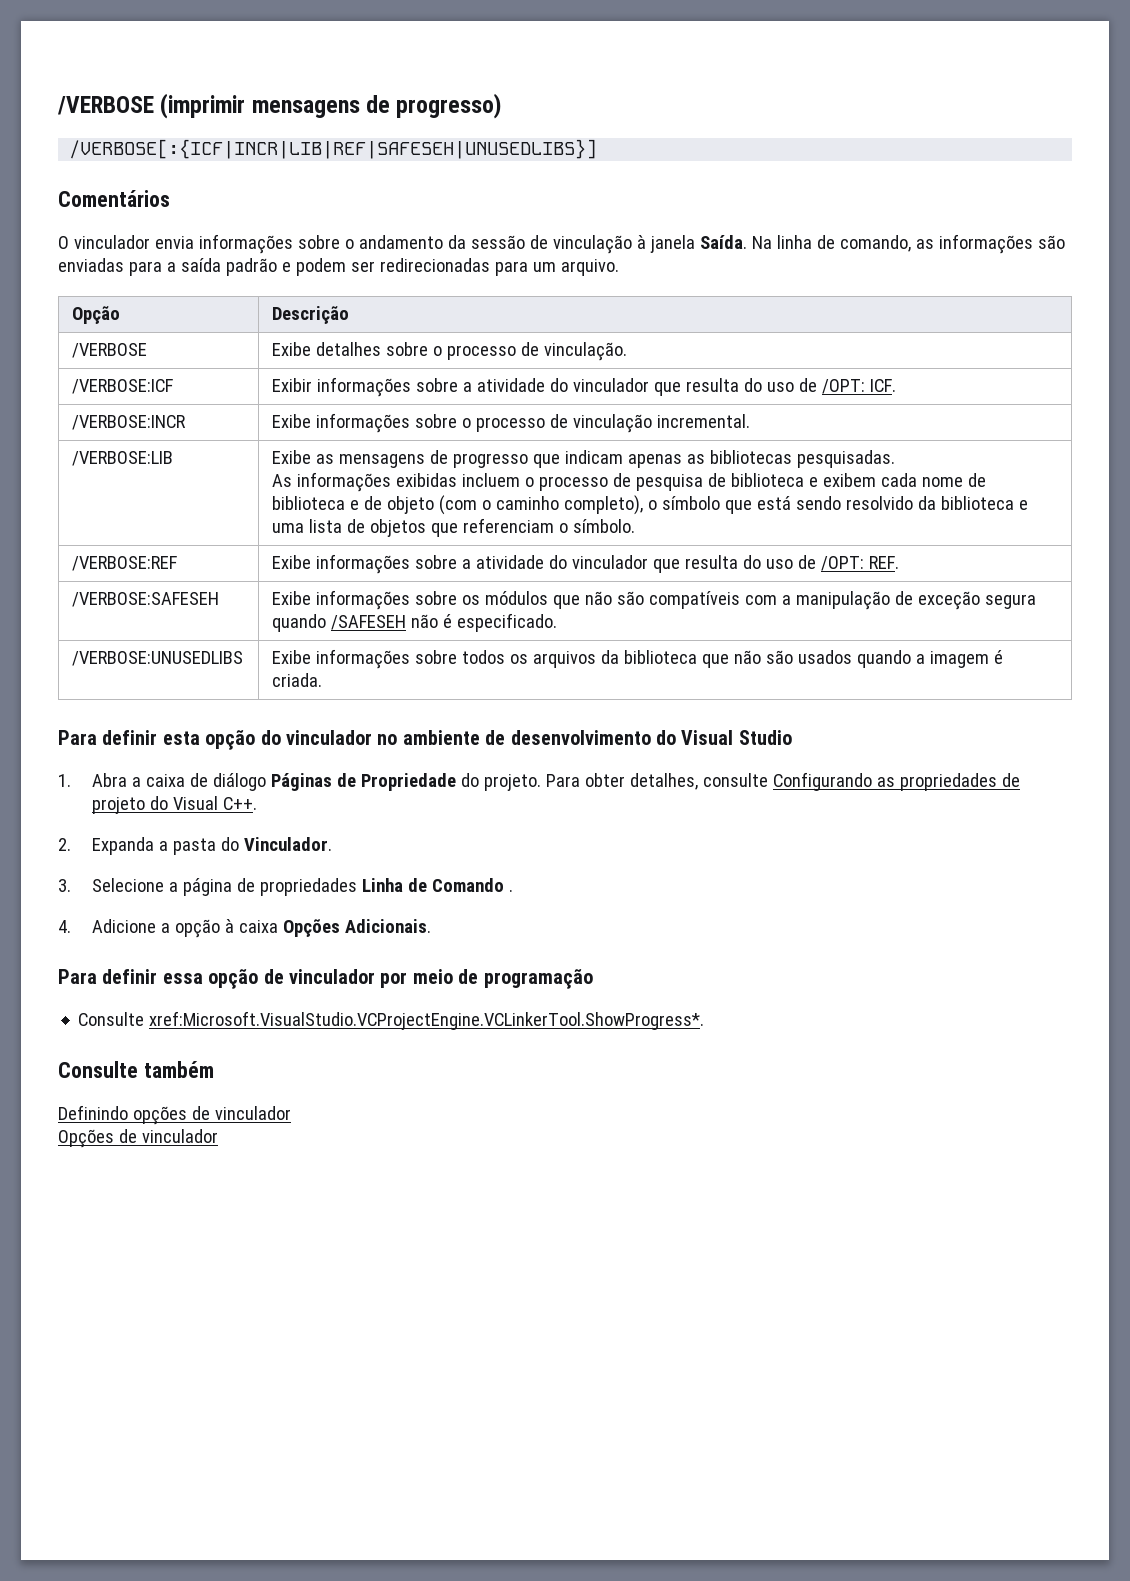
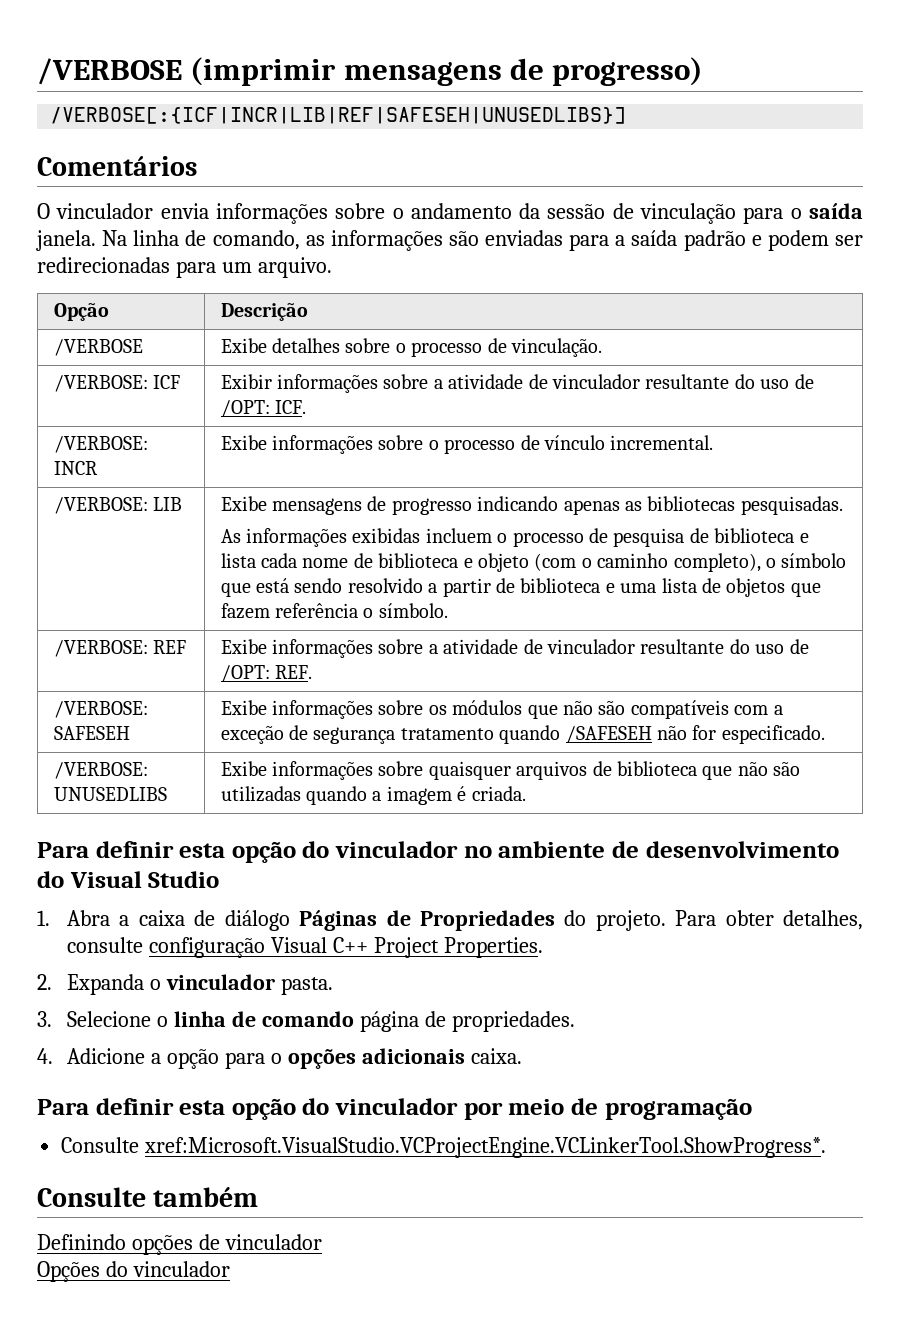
- O vinculador envia informações sobre o andamento da sessão de vinculação à janela Saída.
+ O vinculador envia informações sobre o andamento da sessão de vinculação para o saída janela.
- /VERBOSE:ICF | Exibir informações sobre a atividade do vinculador que resulta do uso de /OPT: ICF.
+ /VERBOSE: ICF | Exibir informações sobre a atividade de vinculador resultante do uso de /OPT: ICF.
- /VERBOSE:INCR | Exibe informações sobre o processo de vinculação incremental.
+ /VERBOSE: INCR | Exibe informações sobre o processo de vínculo incremental.
- /VERBOSE:LIB | Exibe as mensagens de progresso que indicam apenas as bibliotecas pesquisadas.
+ /VERBOSE: LIB | Exibe mensagens de progresso indicando apenas as bibliotecas pesquisadas.
- As informações exibidas incluem o processo de pesquisa de biblioteca e exibem cada nome de biblioteca e de objeto (com o caminho completo), o símbolo que está sendo resolvido da biblioteca e uma lista de objetos que referenciam o símbolo.
+ As informações exibidas incluem o processo de pesquisa de biblioteca e lista cada nome de biblioteca e objeto (com o caminho completo), o símbolo que está sendo resolvido a partir de biblioteca e uma lista de objetos que fazem referência o símbolo.
- /VERBOSE:REF | Exibe informações sobre a atividade do vinculador que resulta do uso de /OPT: REF.
+ /VERBOSE: REF | Exibe informações sobre a atividade de vinculador resultante do uso de /OPT: REF.
- /VERBOSE:SAFESEH | Exibe informações sobre os módulos que não são compatíveis com a manipulação de exceção segura quando /SAFESEH não é especificado.
+ /VERBOSE: SAFESEH | Exibe informações sobre os módulos que não são compatíveis com a exceção de segurança tratamento quando /SAFESEH não for especificado.
- /VERBOSE:UNUSEDLIBS | Exibe informações sobre todos os arquivos da biblioteca que não são usados quando a imagem é criada.
+ /VERBOSE: UNUSEDLIBS | Exibe informações sobre quaisquer arquivos de biblioteca que não são utilizadas quando a imagem é criada.
- 1. Abra a caixa de diálogo Páginas de Propriedade do projeto.
+ 1. Abra a caixa de diálogo Páginas de Propriedades do projeto.
- Para obter detalhes, consulte Configurando as propriedades de projeto do Visual C++.
- 2. Expanda a pasta do Vinculador.
- 3. Selecione a página de propriedades Linha de Comando .
+ Para obter detalhes, consulte configuração Visual C++ Project Properties.
+ 2. Expanda o vinculador pasta.
+ 3. Selecione o linha de comando página de propriedades.
- 4. Adicione a opção à caixa Opções Adicionais.
- Para definir essa opção de vinculador por meio de programação
+ 4. Adicione a opção para o opções adicionais caixa.
+ Para definir esta opção do vinculador por meio de programação
- Opções de vinculador
+ Opções do vinculador

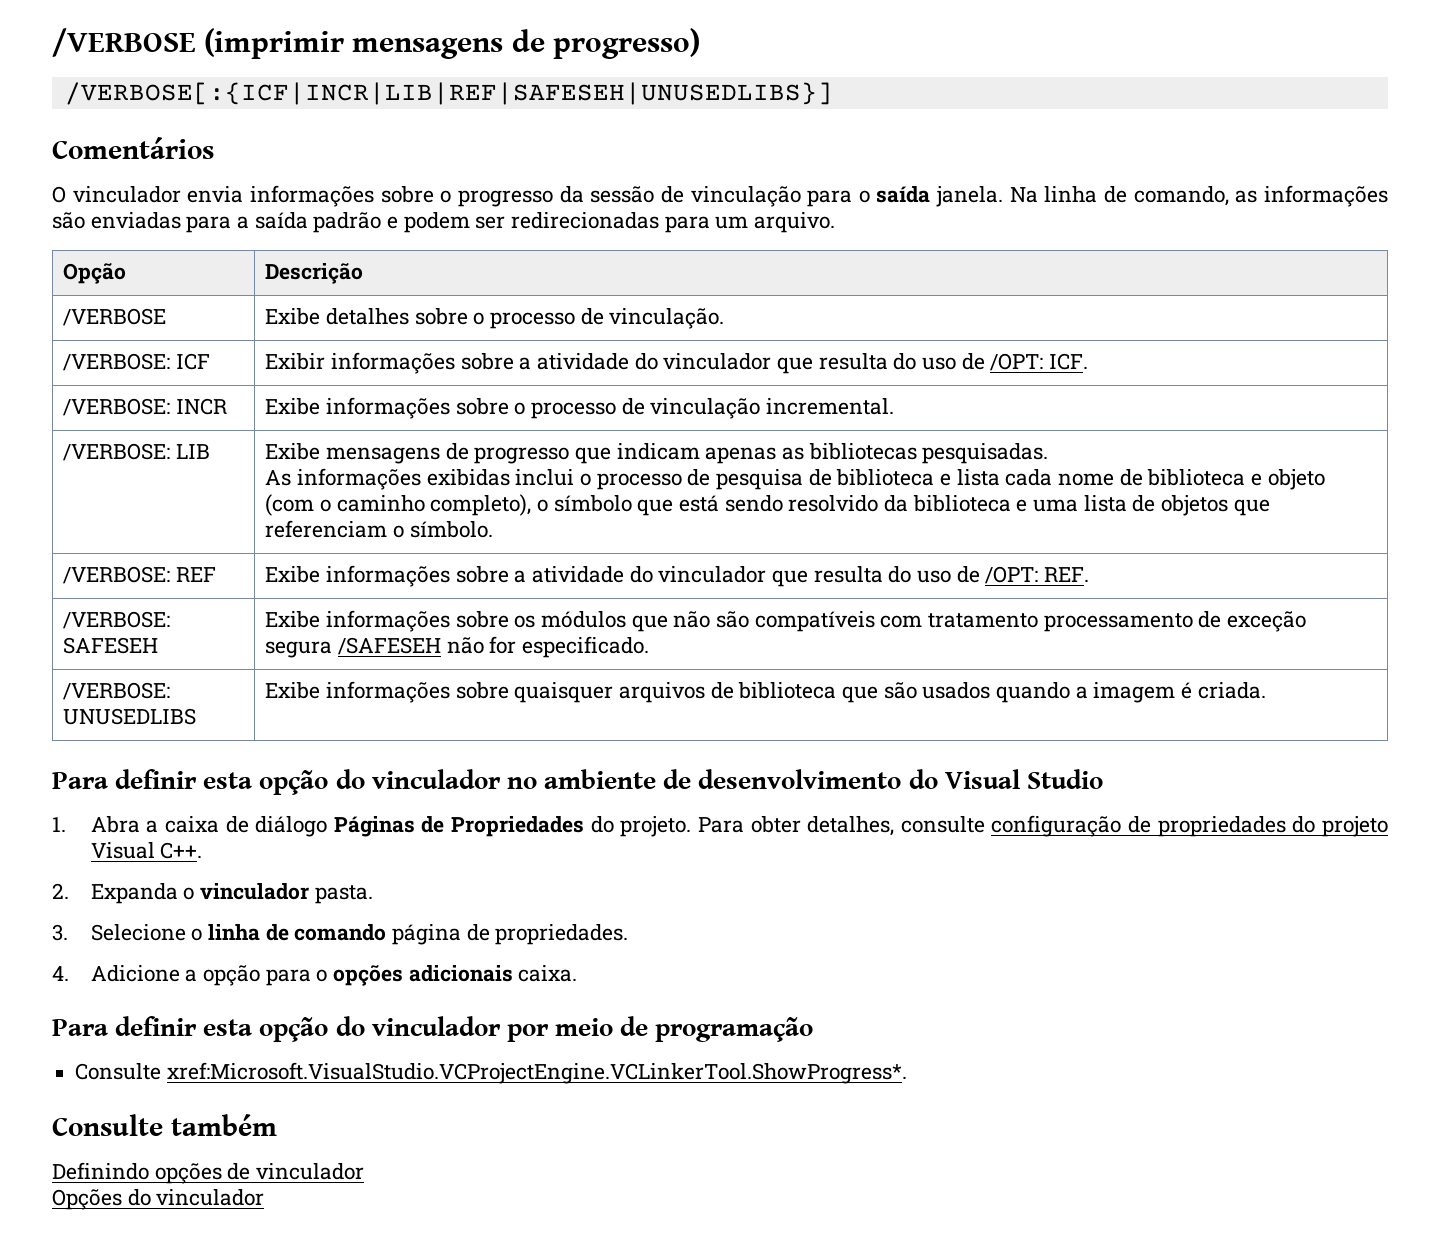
- O vinculador envia informações sobre o andamento da sessão de vinculação para o saída janela.
+ O vinculador envia informações sobre o progresso da sessão de vinculação para o saída janela.
- /VERBOSE: ICF | Exibir informações sobre a atividade de vinculador resultante do uso de /OPT: ICF.
+ /VERBOSE: ICF | Exibir informações sobre a atividade do vinculador que resulta do uso de /OPT: ICF.
- /VERBOSE: INCR | Exibe informações sobre o processo de vínculo incremental.
+ /VERBOSE: INCR | Exibe informações sobre o processo de vinculação incremental.
- Exibe mensagens de progresso indicando apenas as bibliotecas pesquisadas.
+ Exibe mensagens de progresso que indicam apenas as bibliotecas pesquisadas.
- As informações exibidas incluem o processo de pesquisa de biblioteca e lista cada nome de biblioteca e objeto (com o caminho completo), o símbolo que está sendo resolvido a partir de biblioteca e uma lista de objetos que fazem referência o símbolo.
+ As informações exibidas inclui o processo de pesquisa de biblioteca e lista cada nome de biblioteca e objeto (com o caminho completo), o símbolo que está sendo resolvido da biblioteca e uma lista de objetos que referenciam o símbolo.
- /VERBOSE: REF | Exibe informações sobre a atividade de vinculador resultante do uso de /OPT: REF.
+ /VERBOSE: REF | Exibe informações sobre a atividade do vinculador que resulta do uso de /OPT: REF.
- /VERBOSE: SAFESEH | Exibe informações sobre os módulos que não são compatíveis com a exceção de segurança tratamento quando /SAFESEH não for especificado.
+ /VERBOSE: SAFESEH | Exibe informações sobre os módulos que não são compatíveis com tratamento processamento de exceção segura /SAFESEH não for especificado.
- /VERBOSE: UNUSEDLIBS | Exibe informações sobre quaisquer arquivos de biblioteca que não são utilizadas quando a imagem é criada.
+ /VERBOSE: UNUSEDLIBS | Exibe informações sobre quaisquer arquivos de biblioteca que são usados quando a imagem é criada.
- Para obter detalhes, consulte configuração Visual C++ Project Properties.
+ Para obter detalhes, consulte configuração de propriedades do projeto Visual C++.

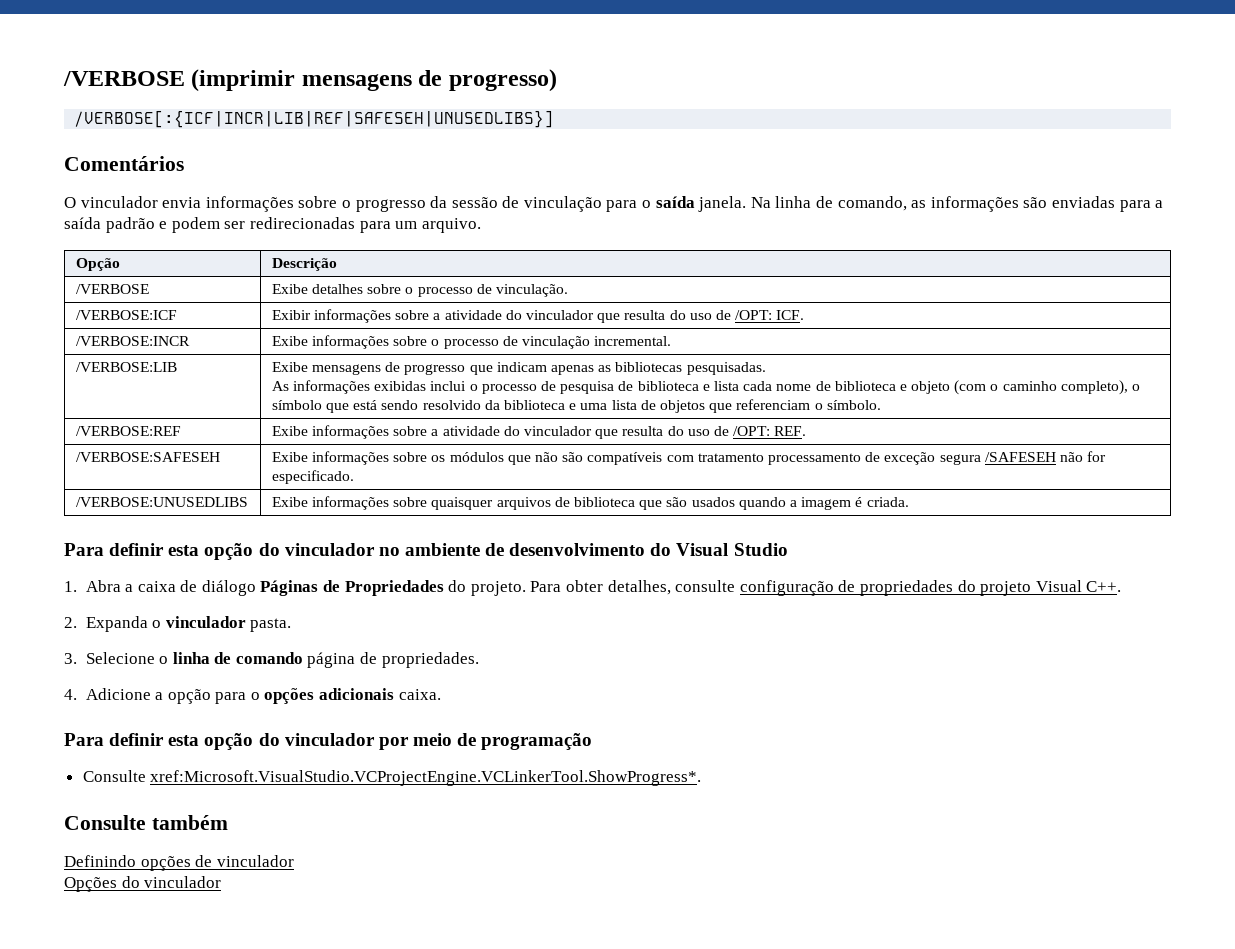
- /VERBOSE: ICF | Exibir informações sobre a atividade do vinculador que resulta do uso de /OPT: ICF.
+ /VERBOSE:ICF | Exibir informações sobre a atividade do vinculador que resulta do uso de /OPT: ICF.
- /VERBOSE: INCR | Exibe informações sobre o processo de vinculação incremental.
+ /VERBOSE:INCR | Exibe informações sobre o processo de vinculação incremental.
- /VERBOSE: LIB
+ /VERBOSE:LIB
- /VERBOSE: REF | Exibe informações sobre a atividade do vinculador que resulta do uso de /OPT: REF.
+ /VERBOSE:REF | Exibe informações sobre a atividade do vinculador que resulta do uso de /OPT: REF.
- /VERBOSE: SAFESEH | Exibe informações sobre os módulos que não são compatíveis com tratamento processamento de exceção segura /SAFESEH não for especificado.
+ /VERBOSE:SAFESEH | Exibe informações sobre os módulos que não são compatíveis com tratamento processamento de exceção segura /SAFESEH não for especificado.
- /VERBOSE: UNUSEDLIBS | Exibe informações sobre quaisquer arquivos de biblioteca que são usados quando a imagem é criada.
+ /VERBOSE:UNUSEDLIBS | Exibe informações sobre quaisquer arquivos de biblioteca que são usados quando a imagem é criada.

